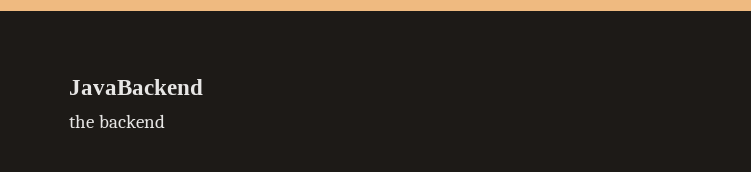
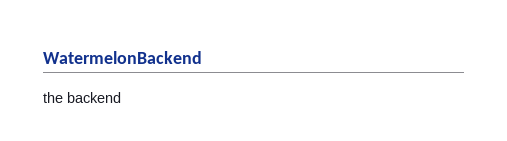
- JavaBackend
+ WatermelonBackend

